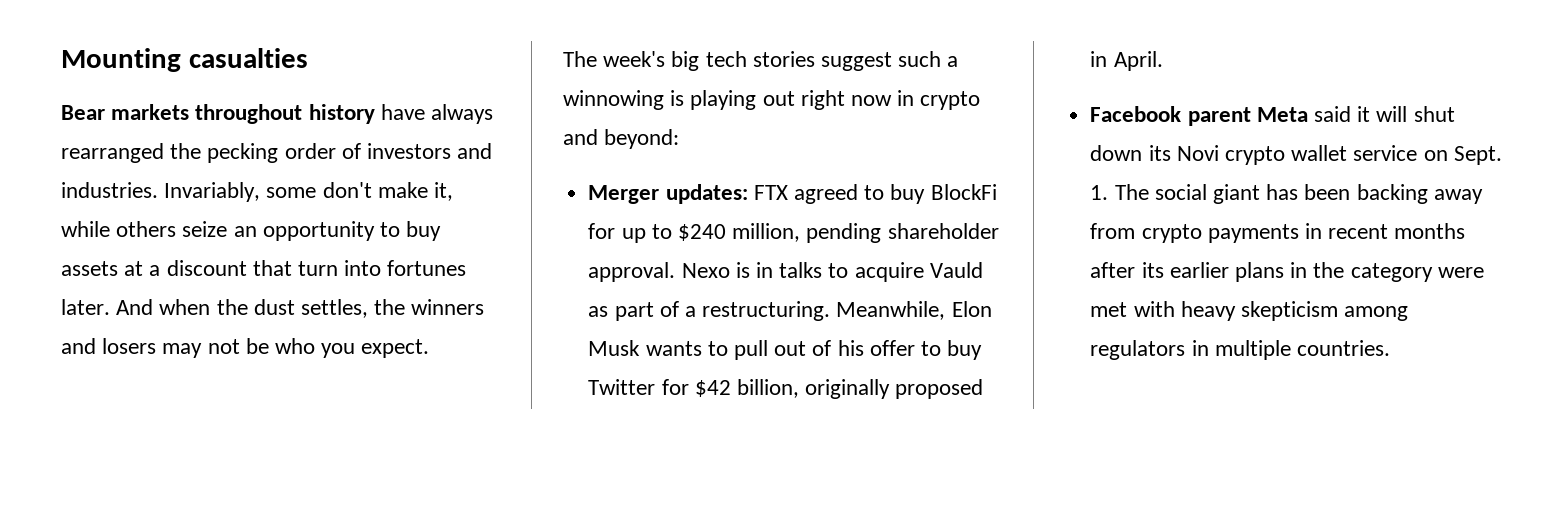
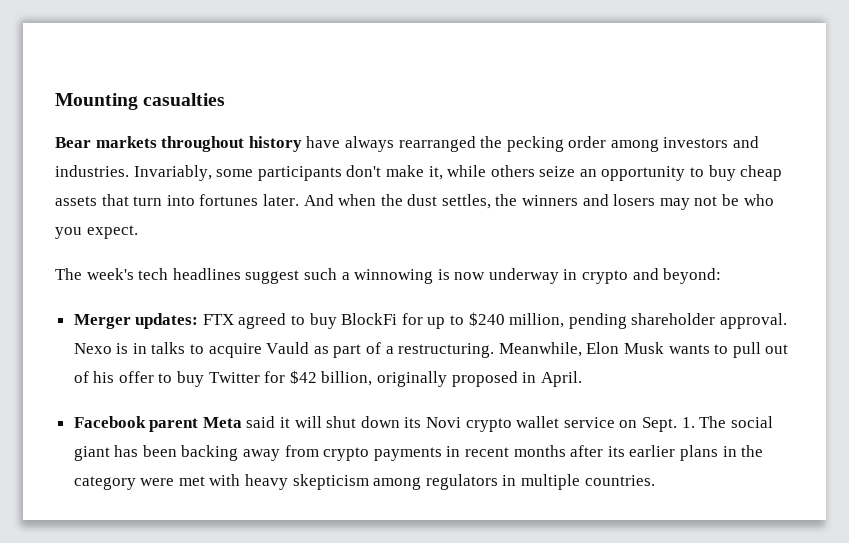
- Bear markets throughout history have always rearranged the pecking order of investors and industries.
+ Bear markets throughout history have always rearranged the pecking order among investors and industries.
- Invariably, some don't make it, while others seize an opportunity to buy assets at a discount that turn into fortunes later.
+ Invariably, some participants don't make it, while others seize an opportunity to buy cheap assets that turn into fortunes later.
- The week's big tech stories suggest such a winnowing is playing out right now in crypto and beyond:
+ The week's tech headlines suggest such a winnowing is now underway in crypto and beyond:

